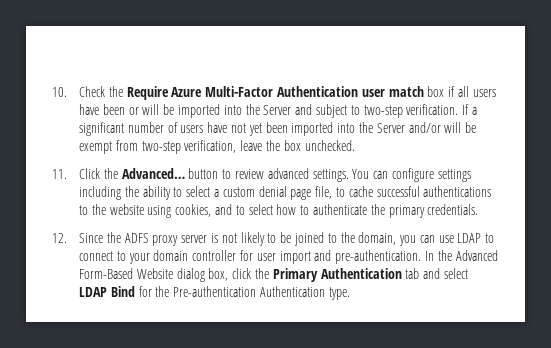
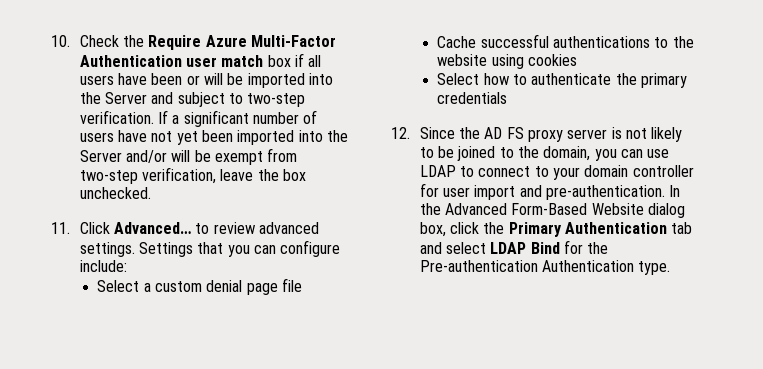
- 11. Click the Advanced… button to review advanced settings.
+ 11. Click Advanced… to review advanced settings.
- You can configure settings including the ability to select a custom denial page file, to cache successful authentications to the website using cookies, and to select how to authenticate the primary credentials.
+ Settings that you can configure include:
+ Select a custom denial page file
+ Cache successful authentications to the website using cookies
+ Select how to authenticate the primary credentials
- 12. Since the ADFS proxy server is not likely to be joined to the domain, you can use LDAP to connect to your domain controller for user import and pre-authentication.
+ 12. Since the AD FS proxy server is not likely to be joined to the domain, you can use LDAP to connect to your domain controller for user import and pre-authentication.

